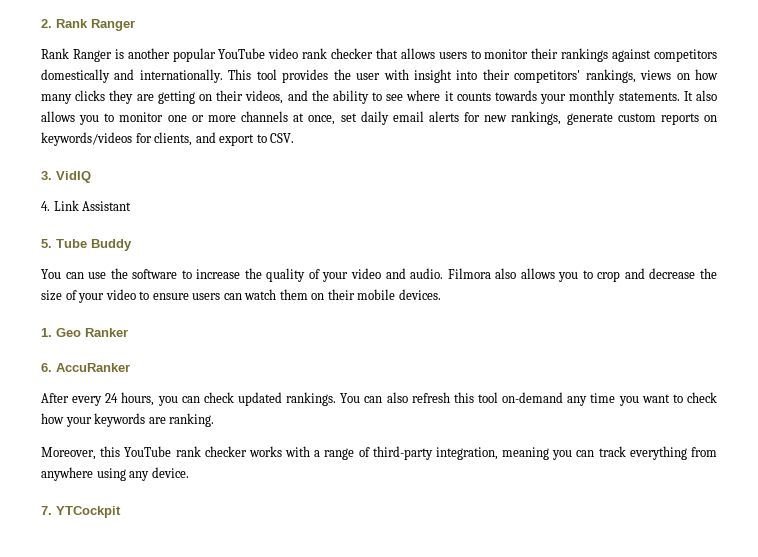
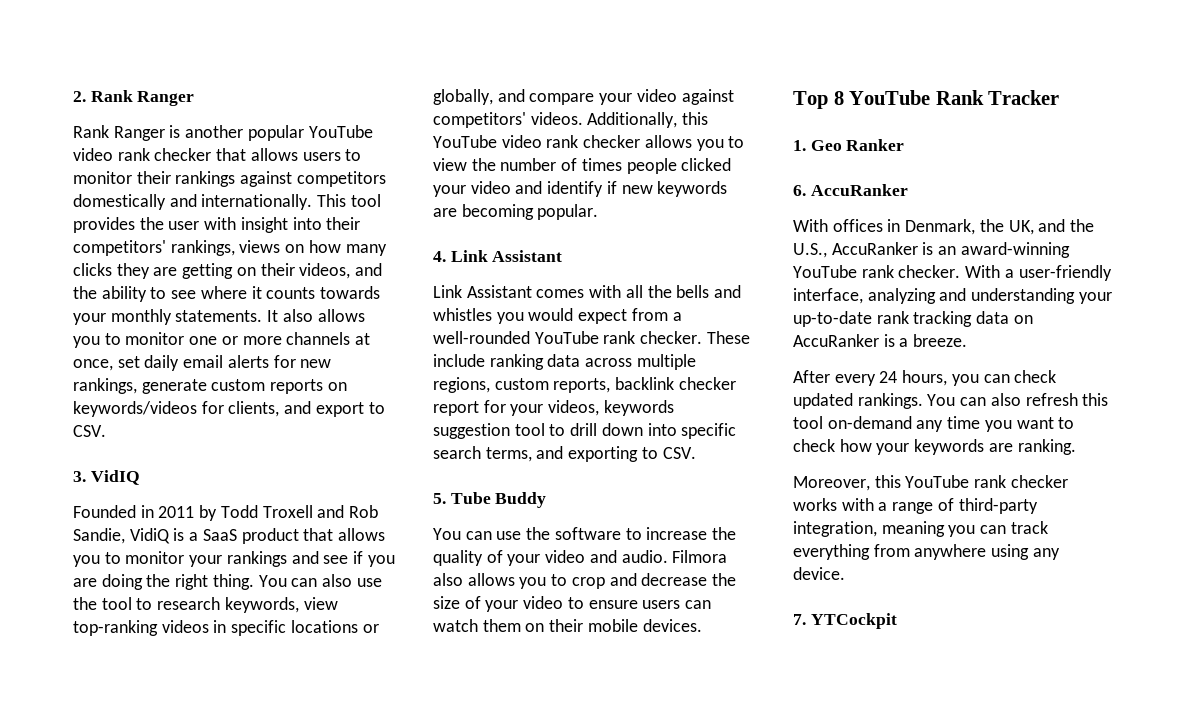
+ Founded in 2011 by Todd Troxell and Rob Sandie, VidiQ is a SaaS product that allows you to monitor your rankings and see if you are doing the right thing. You can also use the tool to research keywords, view top-ranking videos in specific locations or globally, and compare your video against competitors' videos. Additionally, this YouTube video rank checker allows you to view the number of times people clicked your video and identify if new keywords are becoming popular.
  4. Link Assistant
+ Link Assistant comes with all the bells and whistles you would expect from a well-rounded YouTube rank checker. These include ranking data across multiple regions, custom reports, backlink checker report for your videos, keywords suggestion tool to drill down into specific search terms, and exporting to CSV.
+ Top 8 YouTube Rank Tracker
+ With offices in Denmark, the UK, and the U.S., AccuRanker is an award-winning YouTube rank checker. With a user-friendly interface, analyzing and understanding your up-to-date rank tracking data on AccuRanker is a breeze.

